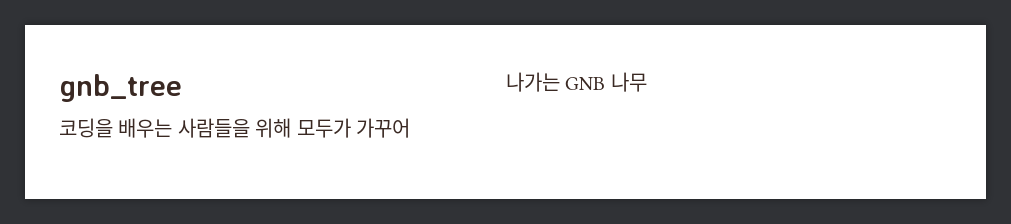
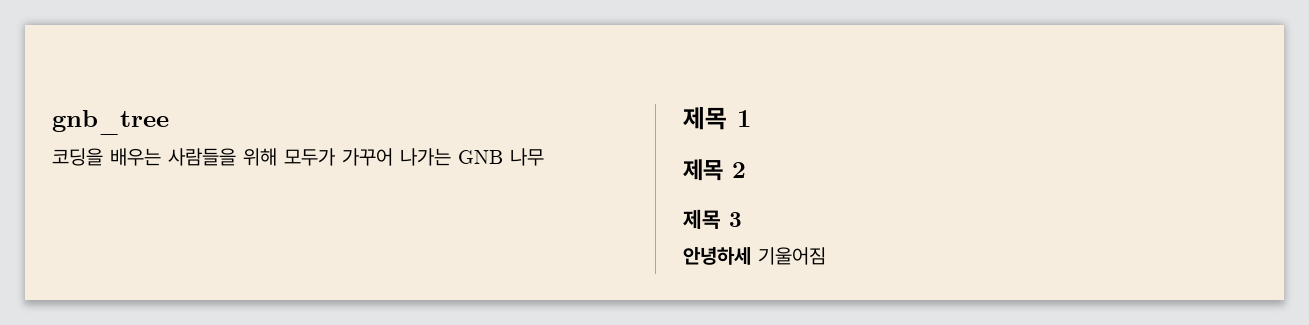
+ 제목 1
+ 제목 2
+ 제목 3
+ 안녕하세 기울어짐

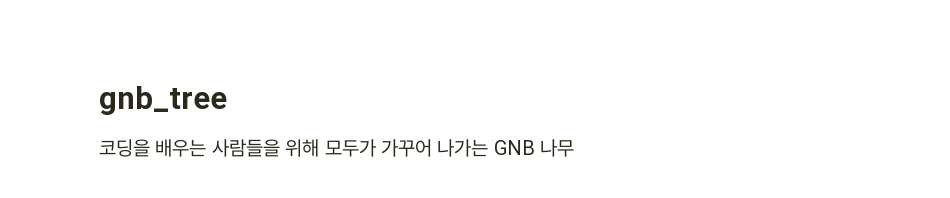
- 제목 1
- 제목 2
- 제목 3
- 안녕하세 기울어짐

